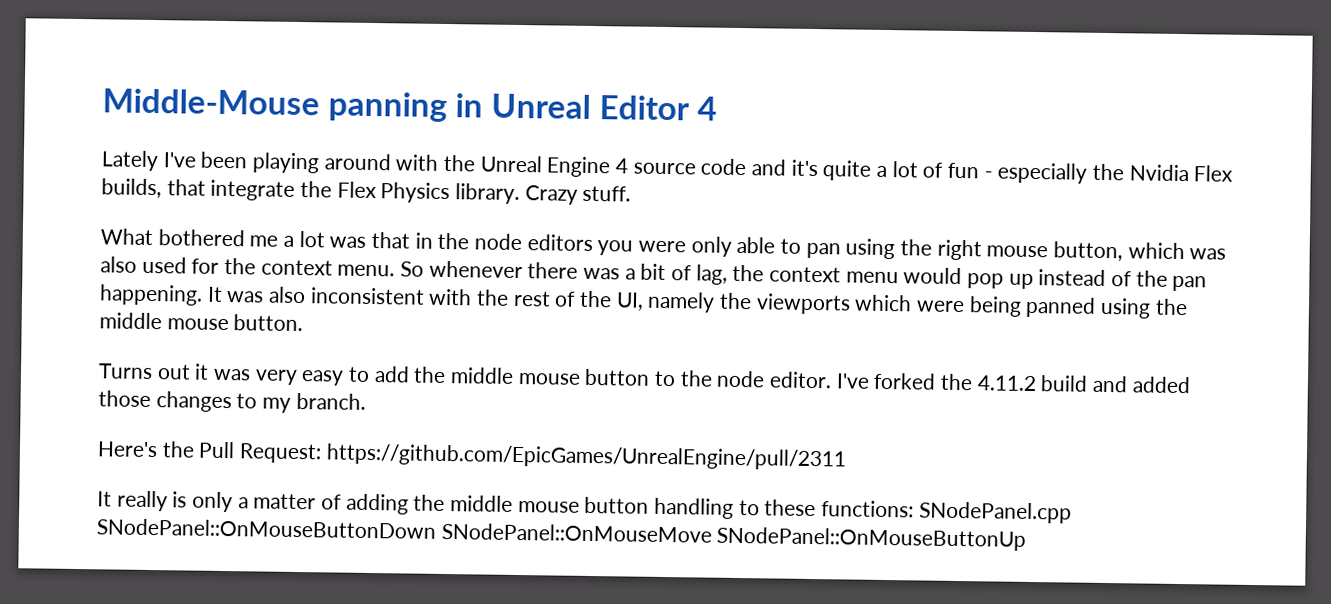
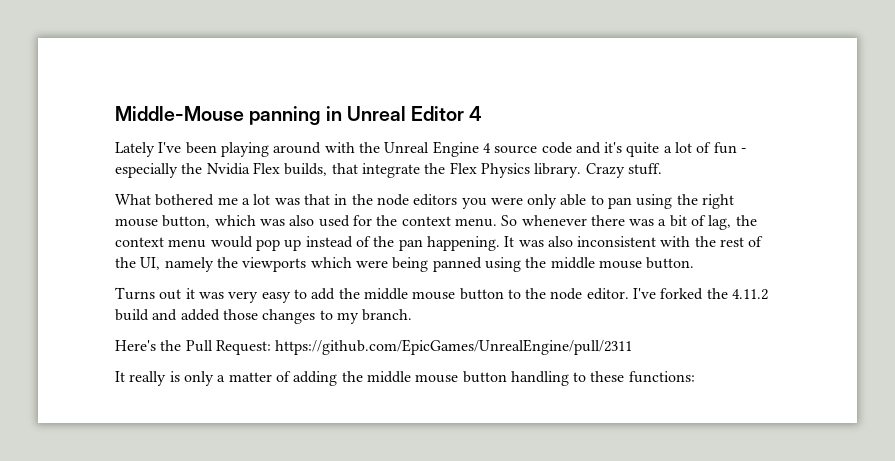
- It really is only a matter of adding the middle mouse button handling to these functions: SNodePanel.cpp SNodePanel::OnMouseButtonDown SNodePanel::OnMouseMove SNodePanel::OnMouseButtonUp
+ It really is only a matter of adding the middle mouse button handling to these functions:

